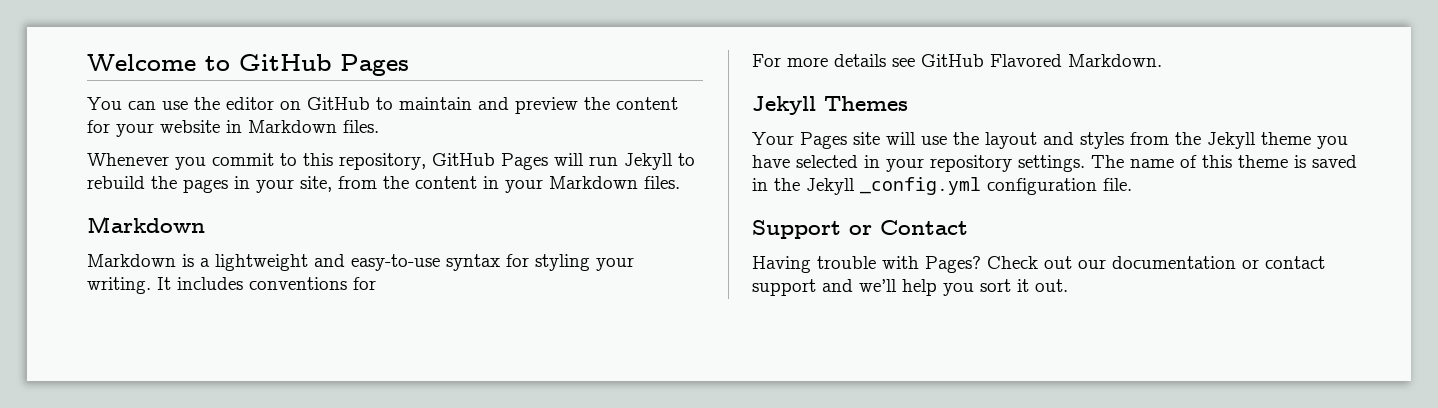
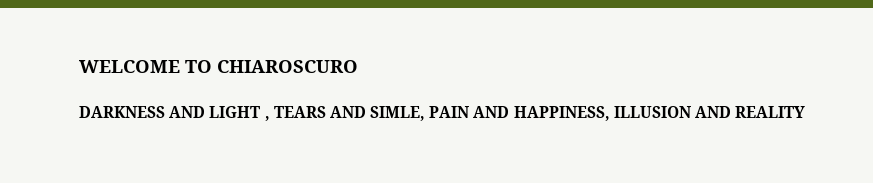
- Welcome to GitHub Pages
- You can use the editor on GitHub to maintain and preview the content for your website in Markdown files.
- Whenever you commit to this repository, GitHub Pages will run Jekyll to rebuild the pages in your site, from the content in your Markdown files.
- Markdown
- Markdown is a lightweight and easy-to-use syntax for styling your writing. It includes conventions for
- For more details see GitHub Flavored Markdown.
- Jekyll Themes
- Your Pages site will use the layout and styles from the Jekyll theme you have selected in your repository settings. The name of this theme is saved in the Jekyll _config.yml configuration file.
- Support or Contact
- Having trouble with Pages? Check out our documentation or contact support and we’ll help you sort it out.
+ WELCOME TO CHIAROSCURO
+ DARKNESS AND LIGHT , TEARS AND SIMLE, PAIN AND HAPPINESS, ILLUSION AND REALITY

